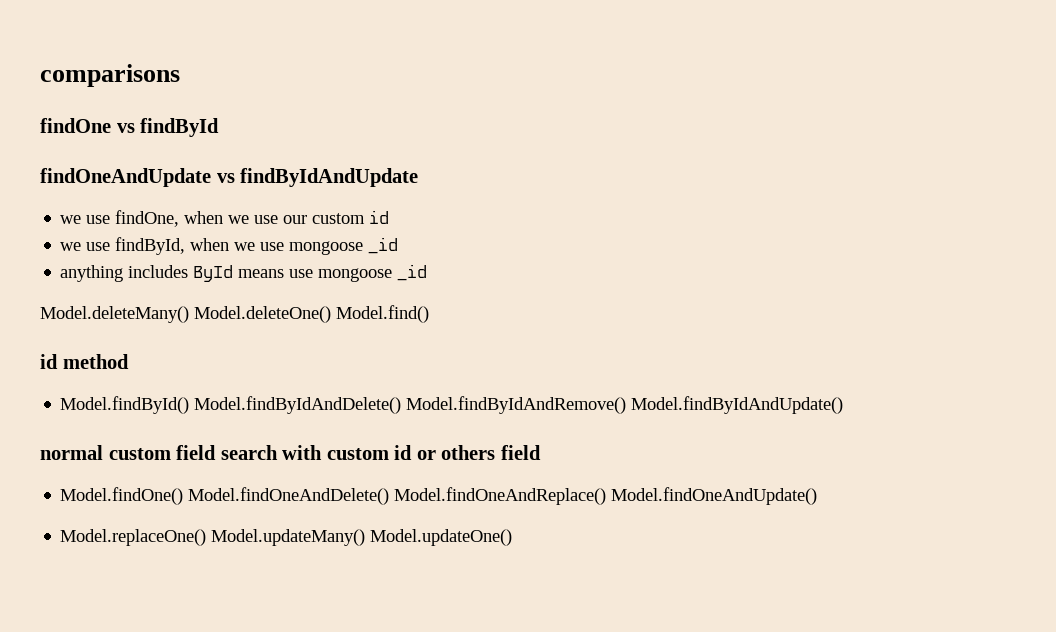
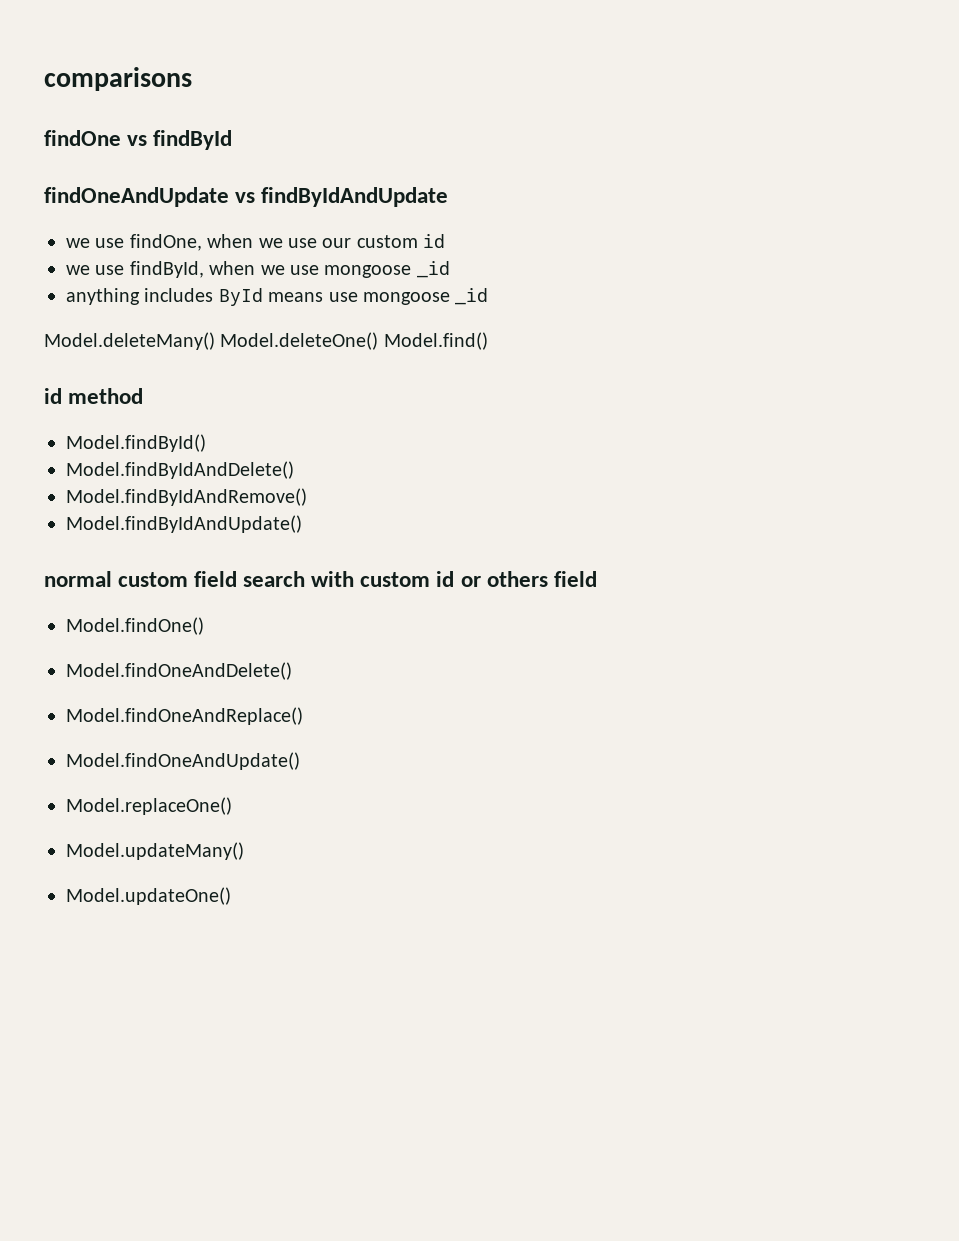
- Model.findById() Model.findByIdAndDelete() Model.findByIdAndRemove() Model.findByIdAndUpdate()
+ Model.findById()
+ Model.findByIdAndDelete()
+ Model.findByIdAndRemove()
+ Model.findByIdAndUpdate()
- Model.findOne() Model.findOneAndDelete() Model.findOneAndReplace() Model.findOneAndUpdate()
+ Model.findOne()
+ Model.findOneAndDelete()
+ Model.findOneAndReplace()
+ Model.findOneAndUpdate()
- Model.replaceOne() Model.updateMany() Model.updateOne()
+ Model.replaceOne()
+ Model.updateMany()
+ Model.updateOne()

